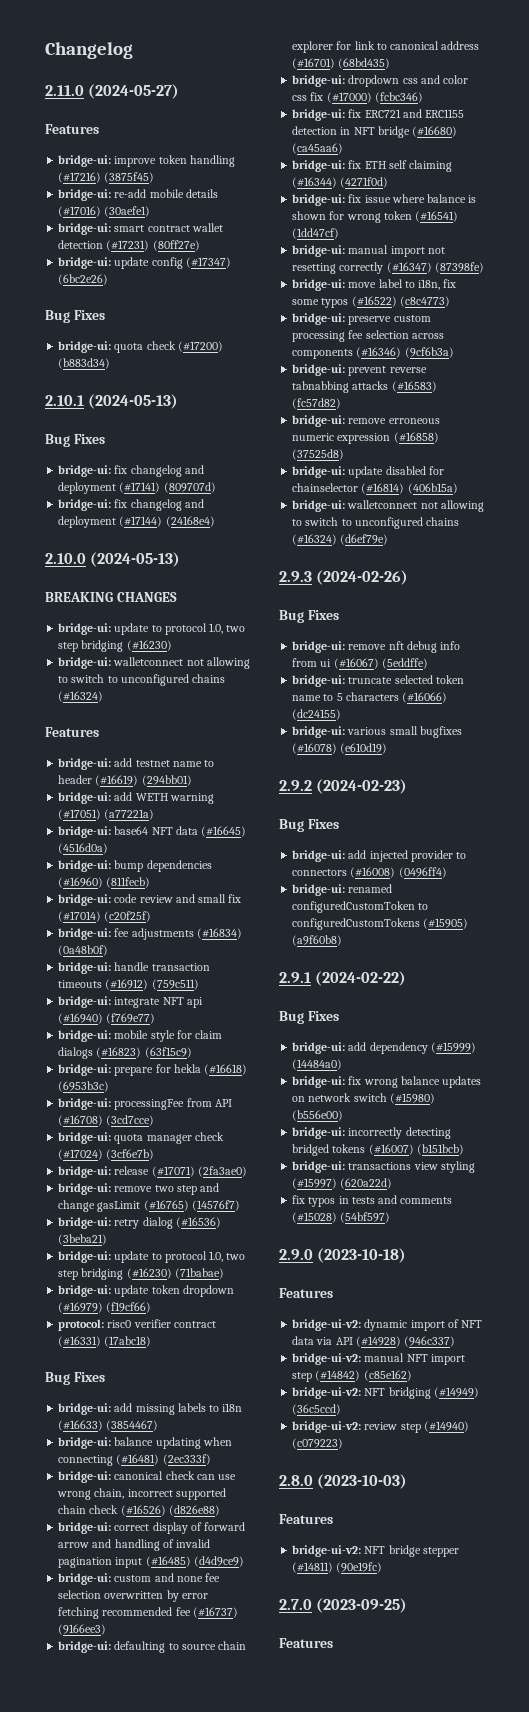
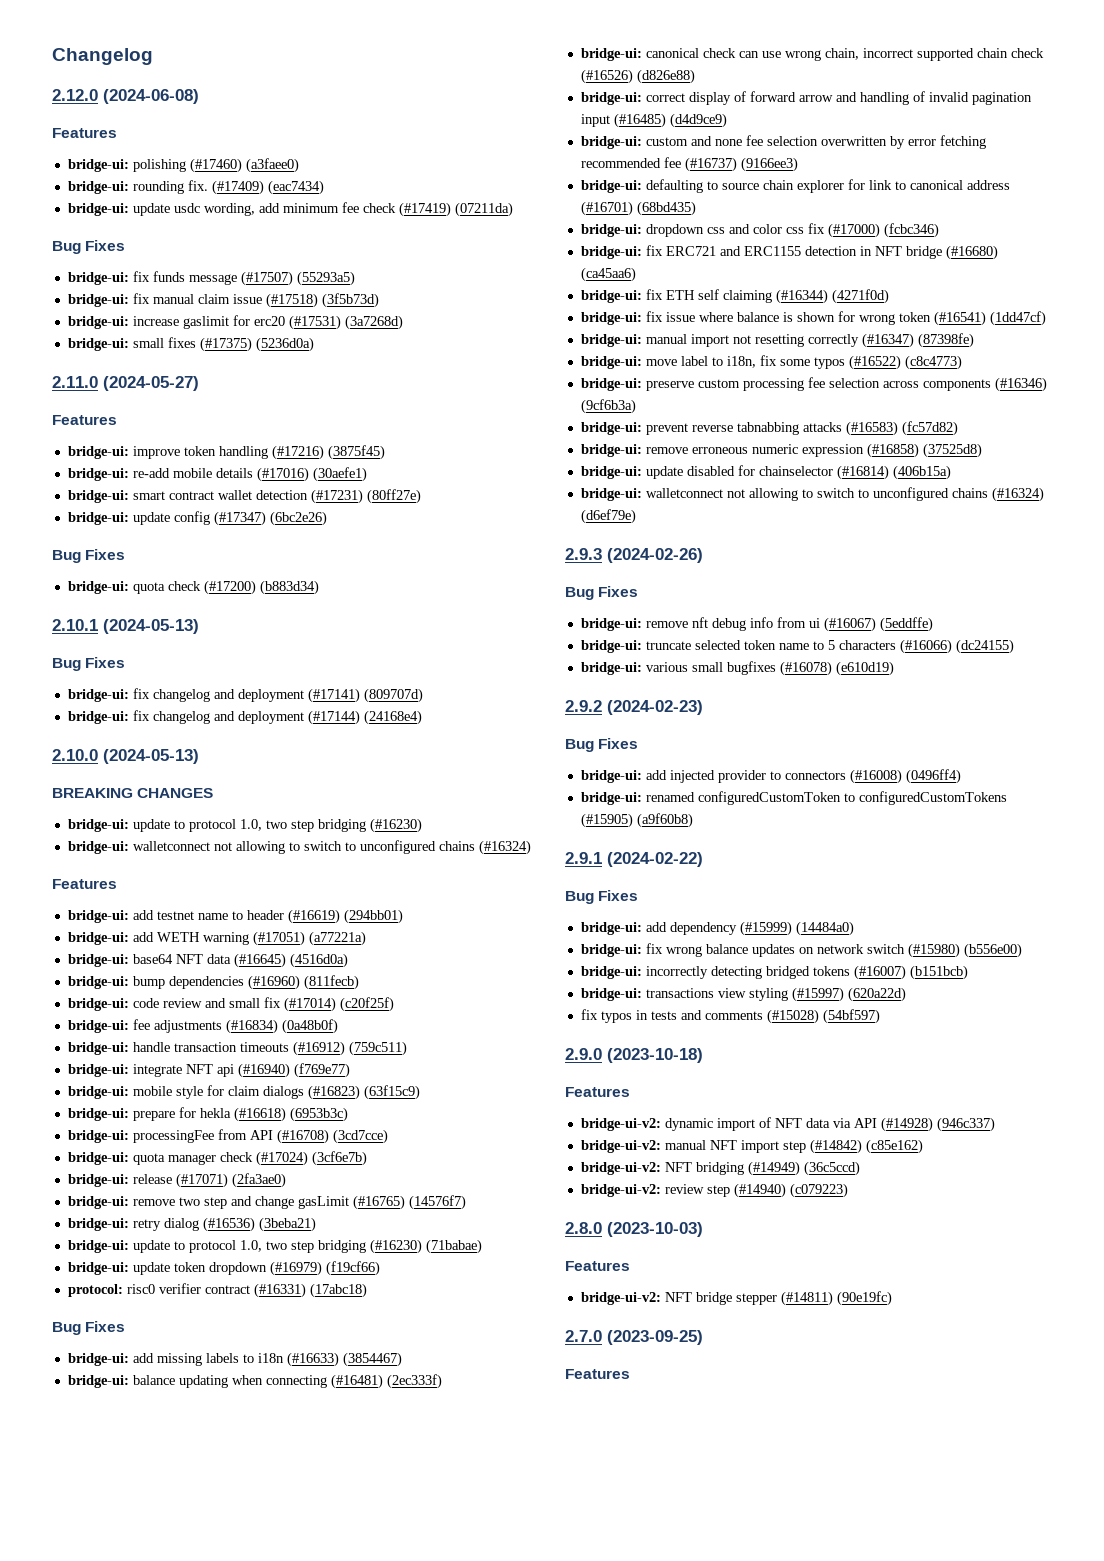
+ 2.12.0 (2024-06-08)
+ Features
+ bridge-ui: polishing (#17460) (a3faee0)
+ bridge-ui: rounding fix. (#17409) (eac7434)
+ bridge-ui: update usdc wording, add minimum fee check (#17419) (07211da)
+ Bug Fixes
+ bridge-ui: fix funds message (#17507) (55293a5)
+ bridge-ui: fix manual claim issue (#17518) (3f5b73d)
+ bridge-ui: increase gaslimit for erc20 (#17531) (3a7268d)
+ bridge-ui: small fixes (#17375) (5236d0a)

